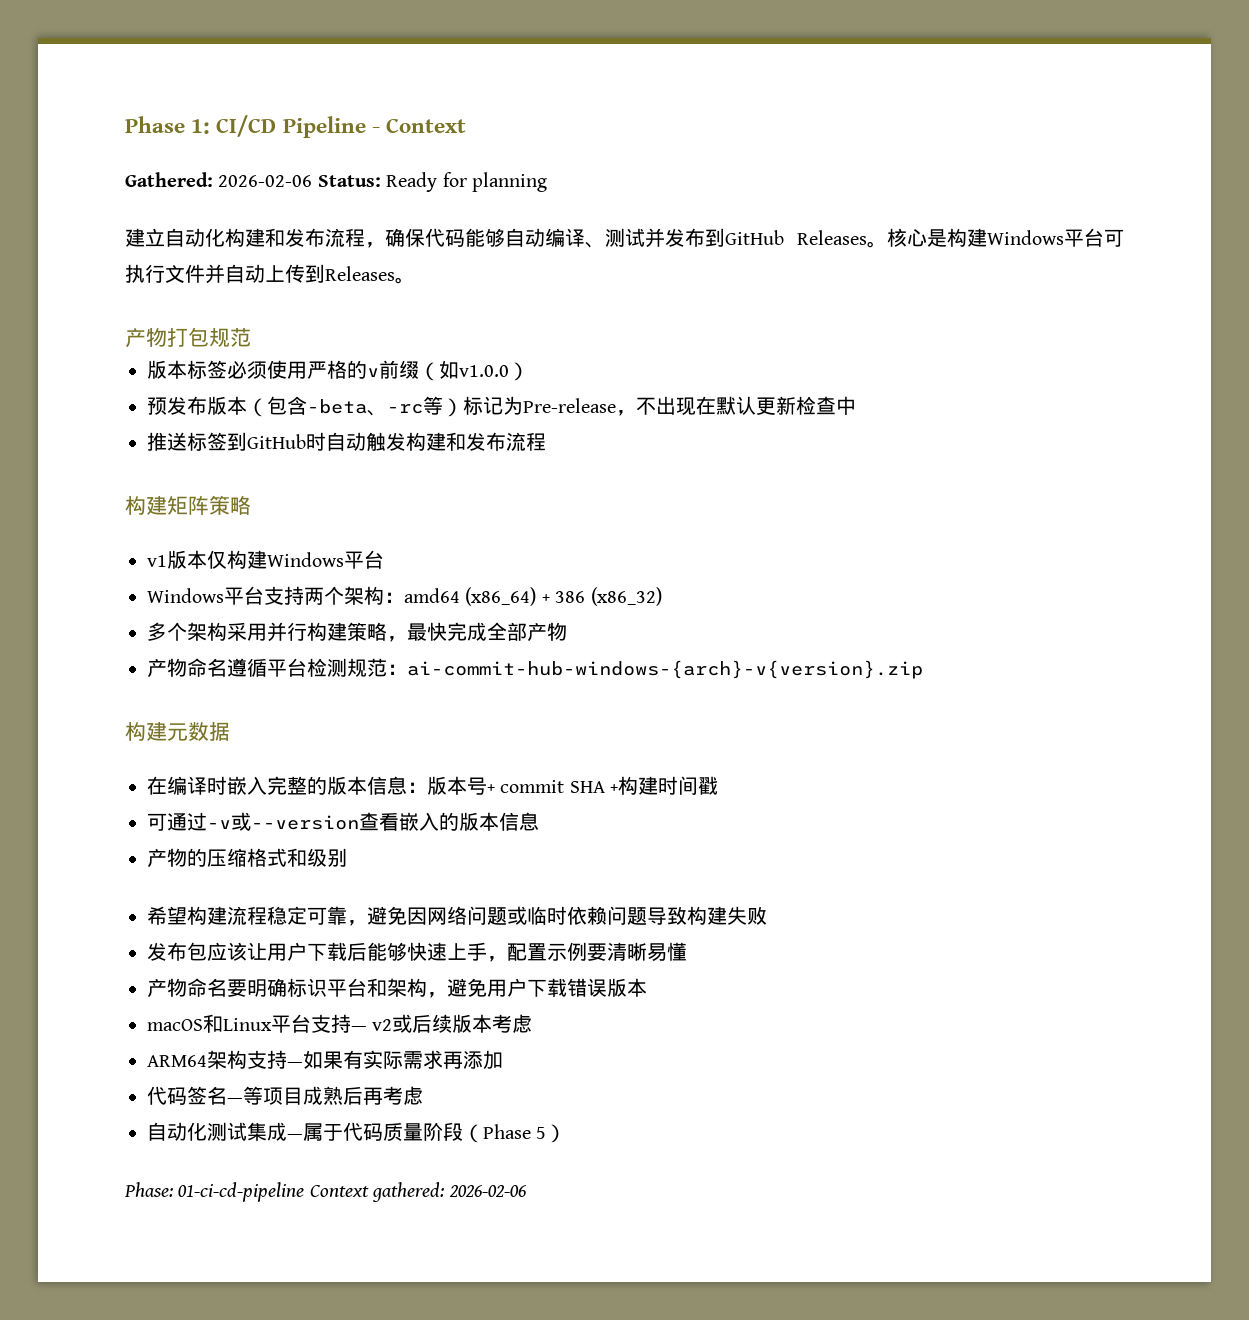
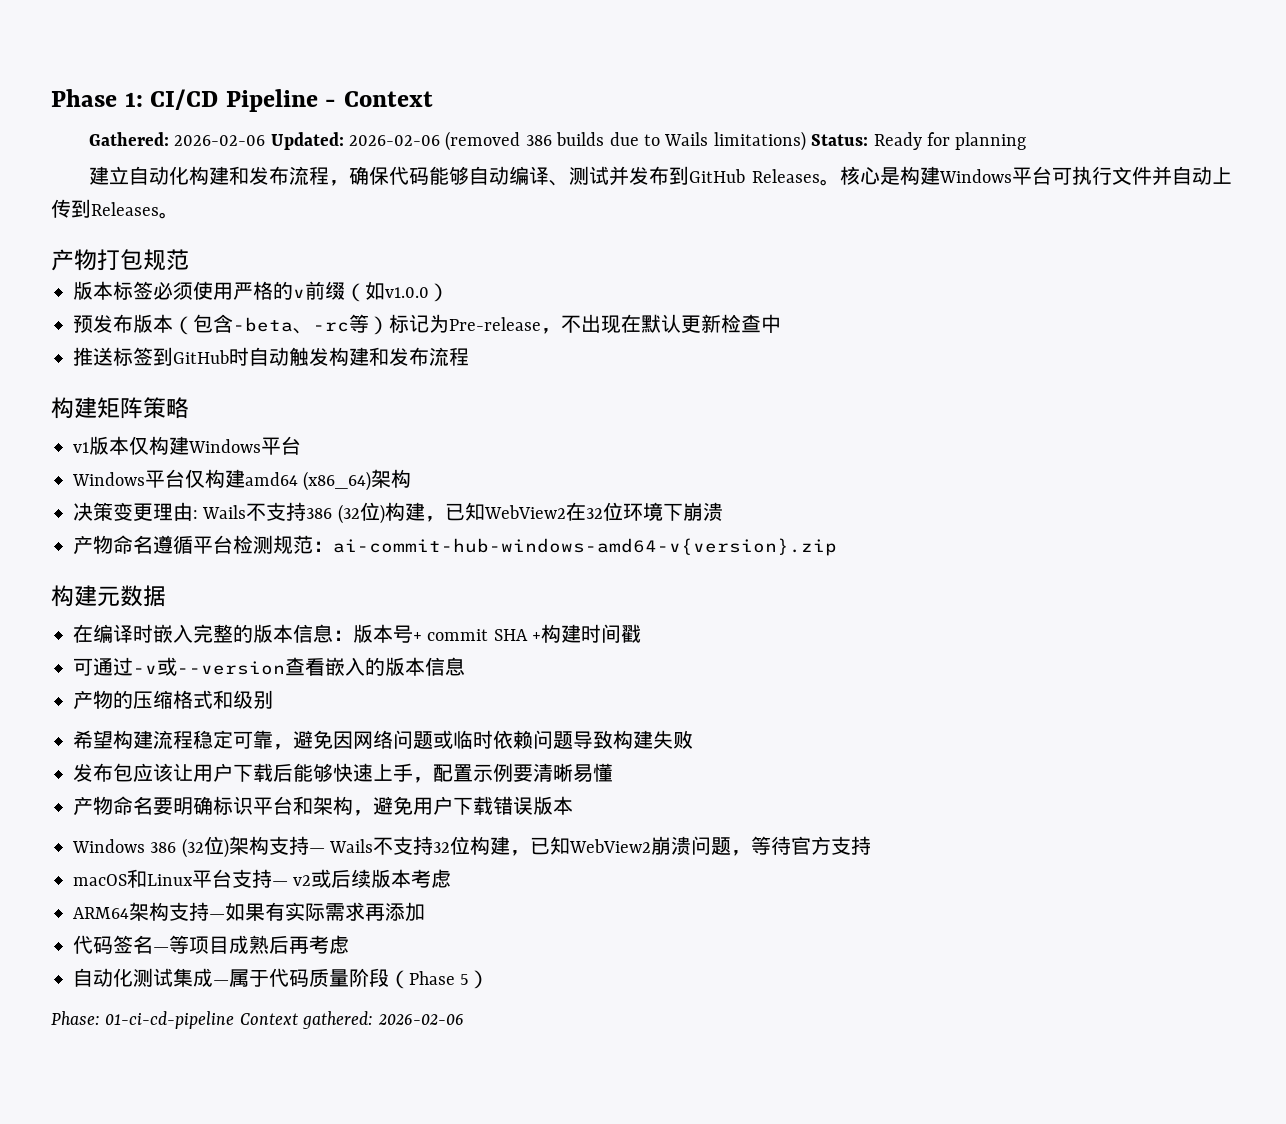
- Gathered: 2026-02-06 Status: Ready for planning
+ Gathered: 2026-02-06 Updated: 2026-02-06 (removed 386 builds due to Wails limitations) Status: Ready for planning
- Windows平台支持两个架构：amd64 (x86_64) + 386 (x86_32)
- 多个架构采用并行构建策略，最快完成全部产物
+ Windows平台仅构建amd64 (x86_64)架构
+ 决策变更理由: Wails不支持386 (32位)构建，已知WebView2在32位环境下崩溃
- 产物命名遵循平台检测规范：ai-commit-hub-windows-{arch}-v{version}.zip
+ 产物命名遵循平台检测规范：ai-commit-hub-windows-amd64-v{version}.zip
+ Windows 386 (32位)架构支持— Wails不支持32位构建，已知WebView2崩溃问题，等待官方支持

